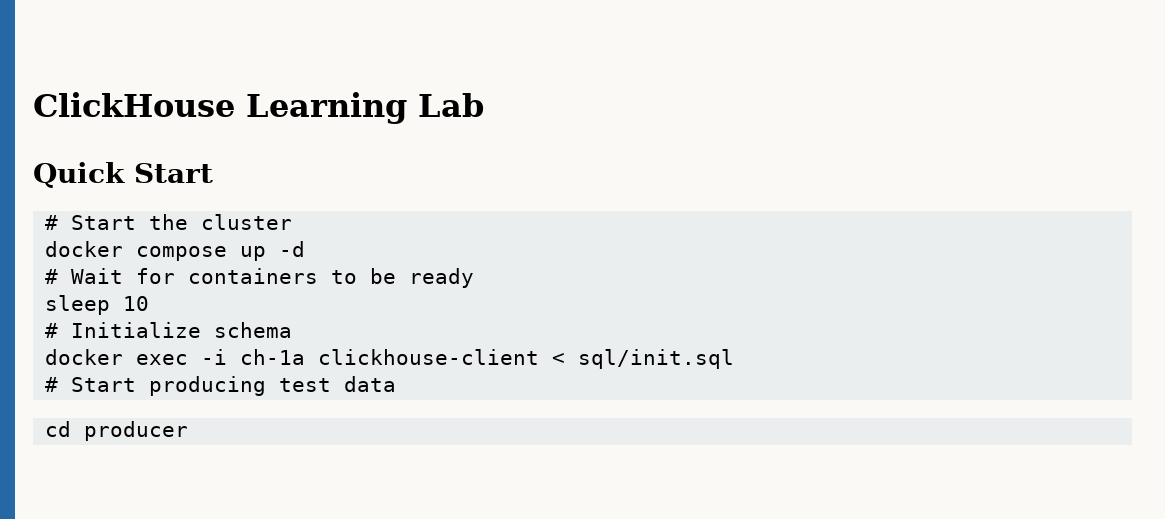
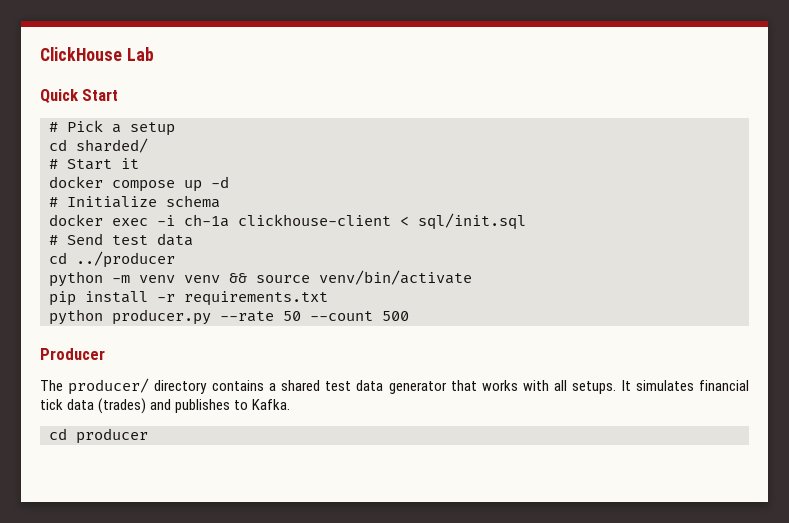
- ClickHouse Learning Lab
+ ClickHouse Lab
- # Start the cluster
+ # Pick a setup
+ cd sharded/
+ # Start it
- # Wait for containers to be ready
- sleep 10
- # Start producing test data
+ # Send test data
+ cd ../producer
+ python -m venv venv && source venv/bin/activate
+ pip install -r requirements.txt
+ python producer.py --rate 50 --count 500
+ Producer
+ The producer/ directory contains a shared test data generator that works with all setups. It simulates financial tick data (trades) and publishes to Kafka.

